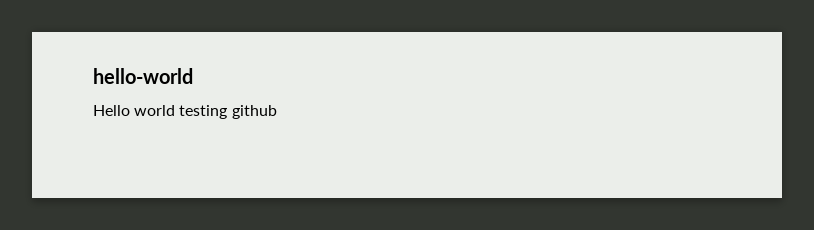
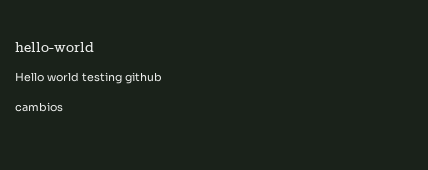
+ cambios

